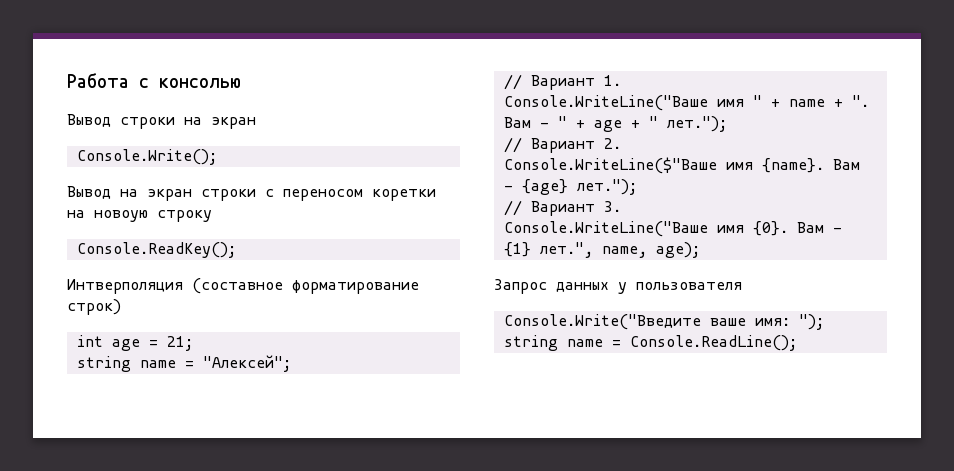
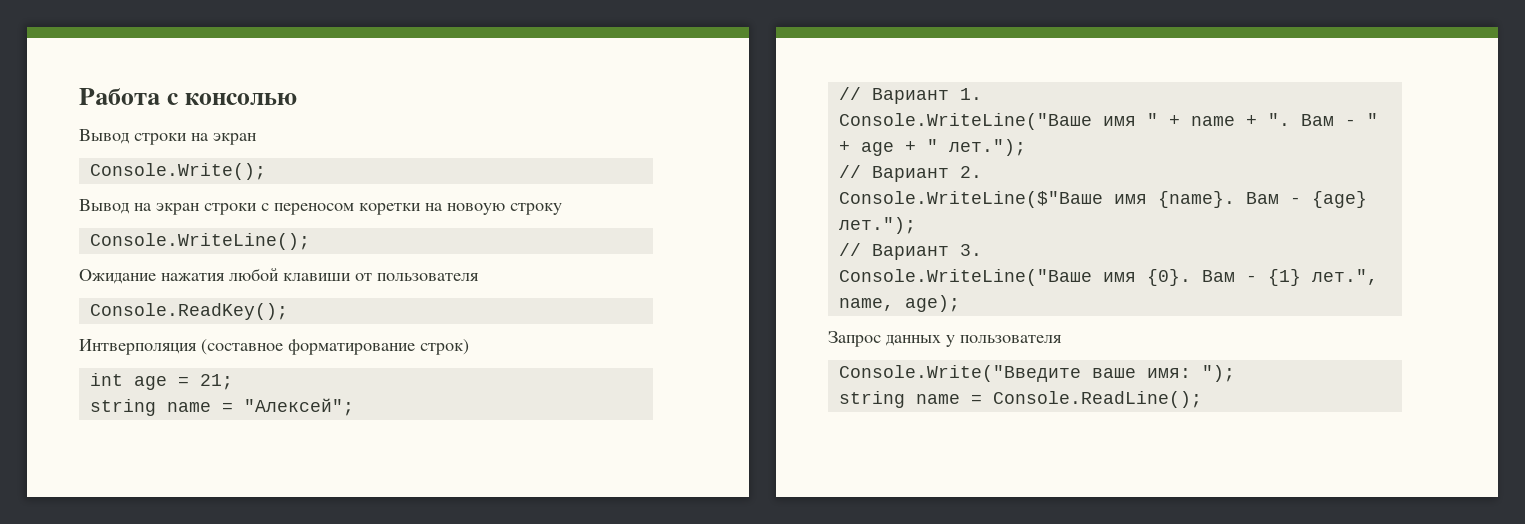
+ Console.WriteLine();
+ Ожидание нажатия любой клавиши от пользователя

